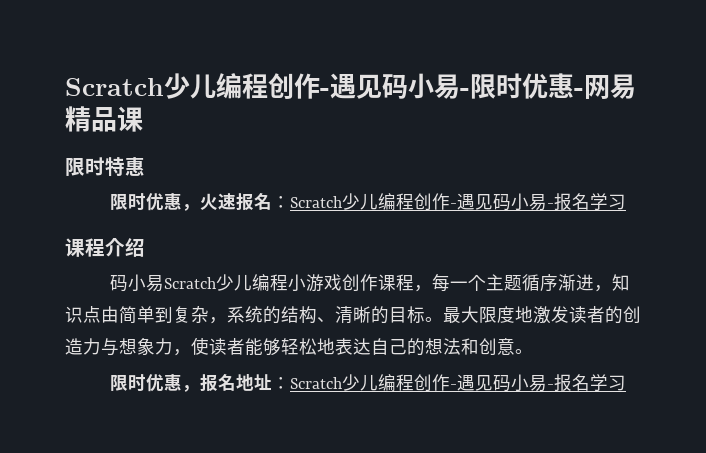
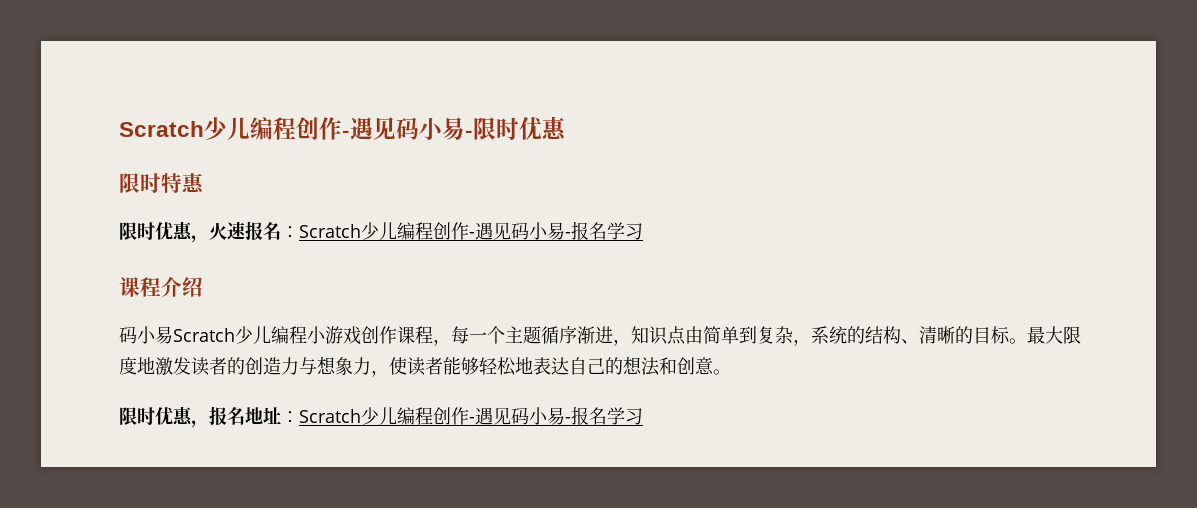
- Scratch少儿编程创作-遇见码小易-限时优惠-网易精品课
+ Scratch少儿编程创作-遇见码小易-限时优惠

